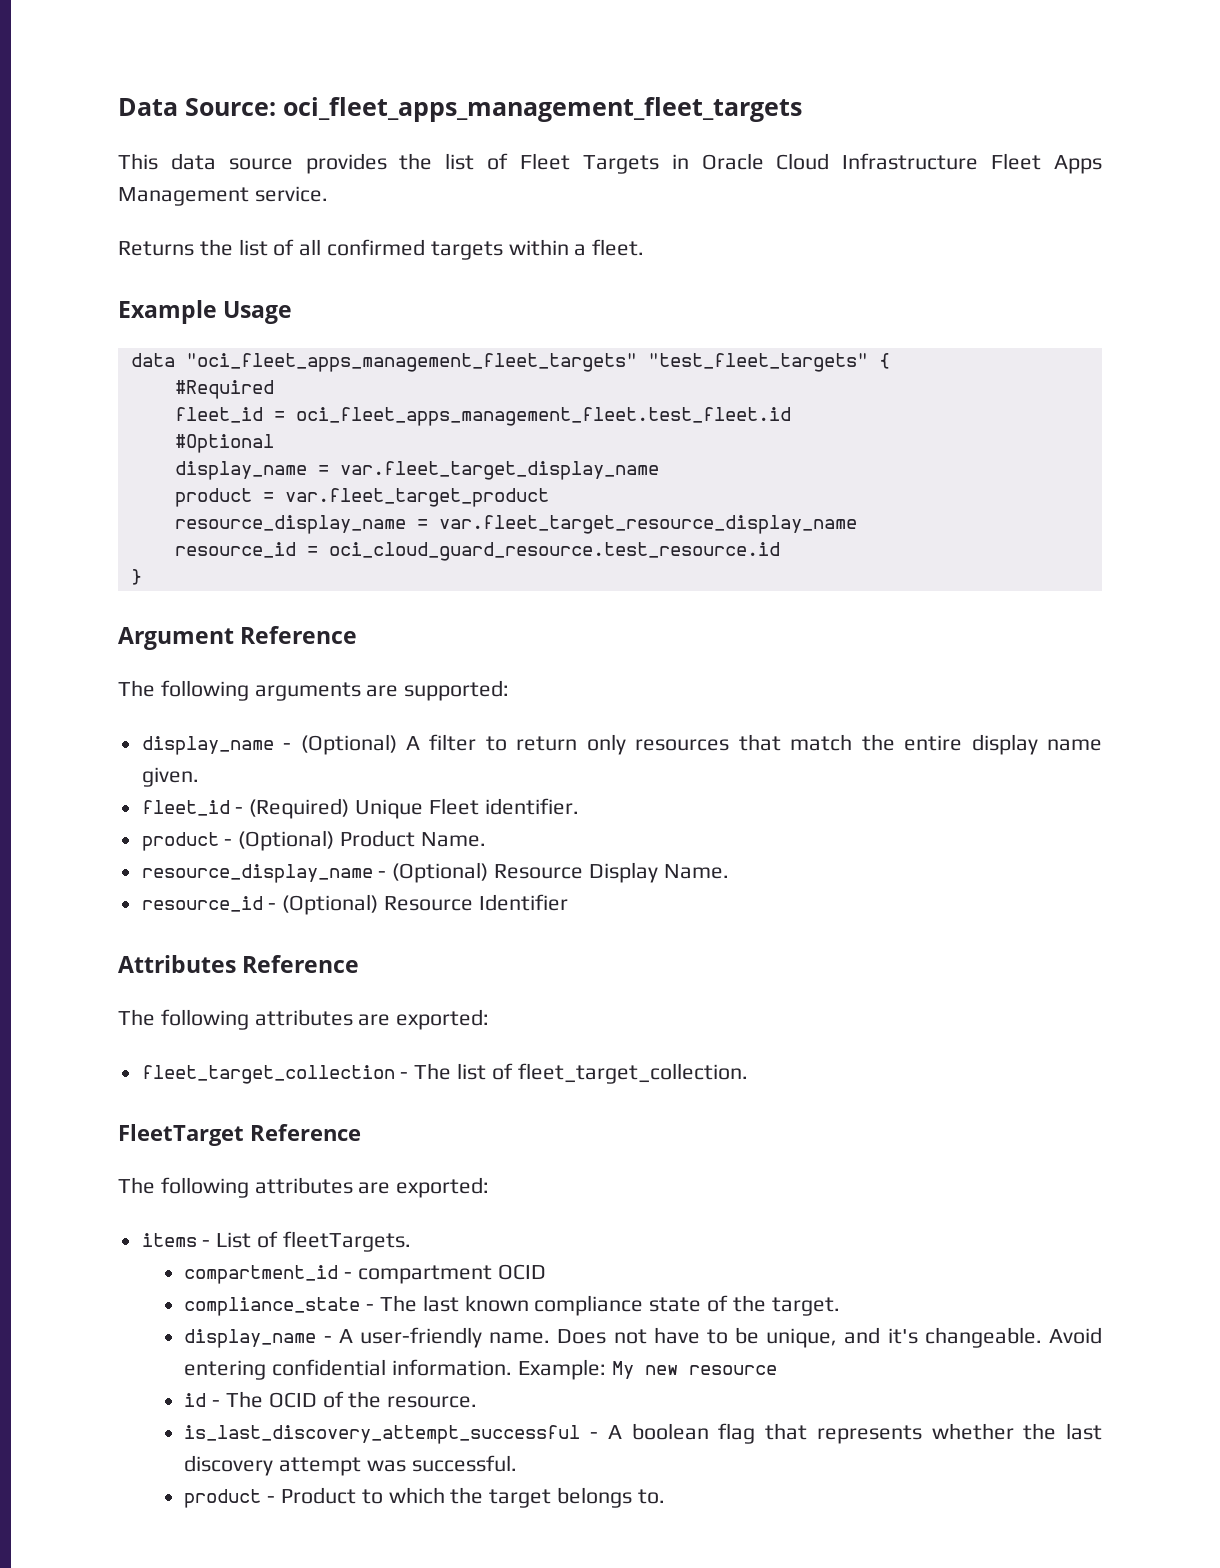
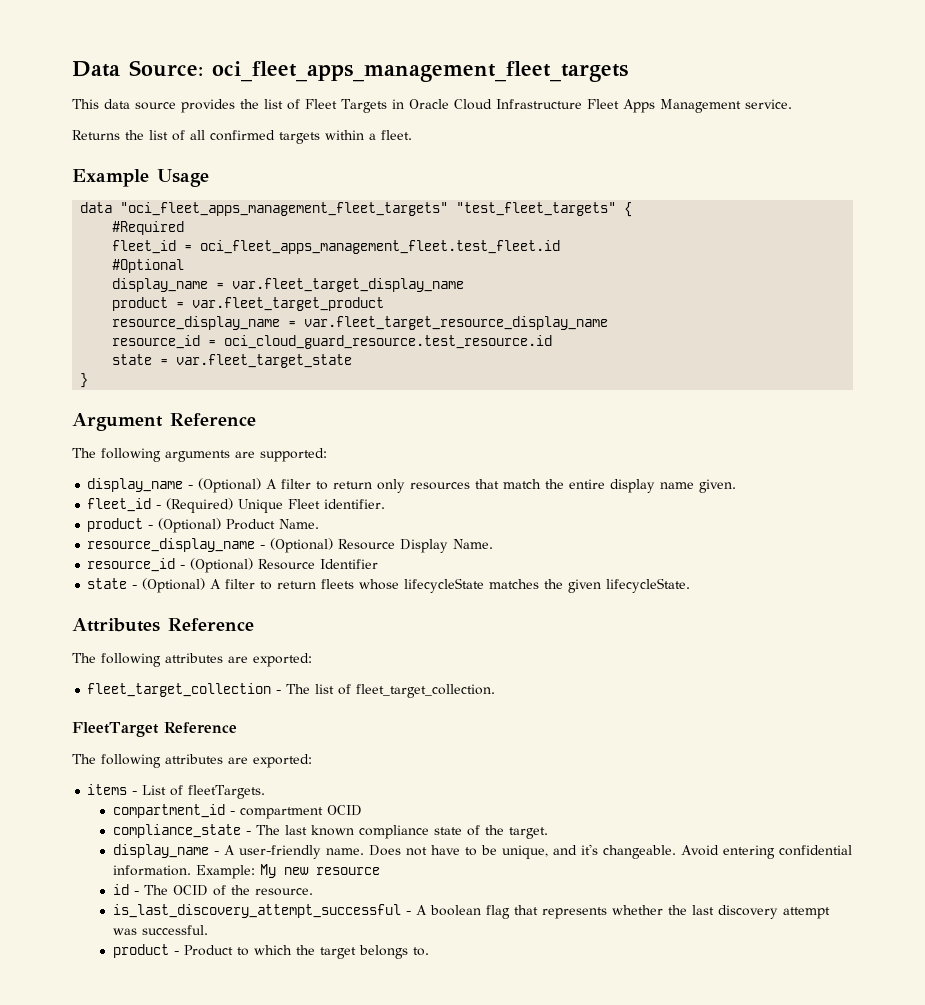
+ state = var.fleet_target_state
+ state - (Optional) A filter to return fleets whose lifecycleState matches the given lifecycleState.

